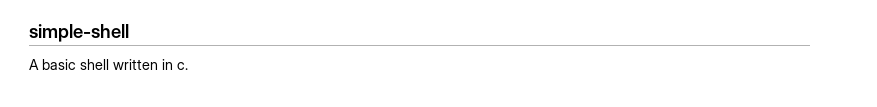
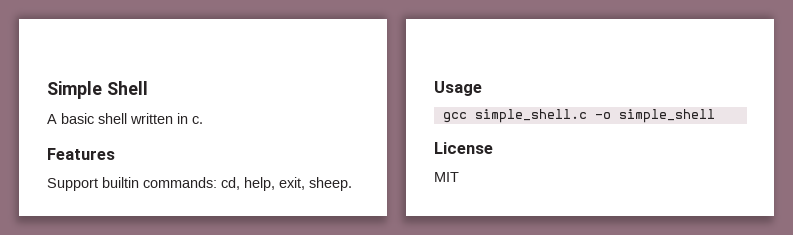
- simple-shell
+ Simple Shell
+ Features
+ Support builtin commands: cd, help, exit, sheep.
+ Usage
+ gcc simple_shell.c -o simple_shell
+ License
+ MIT

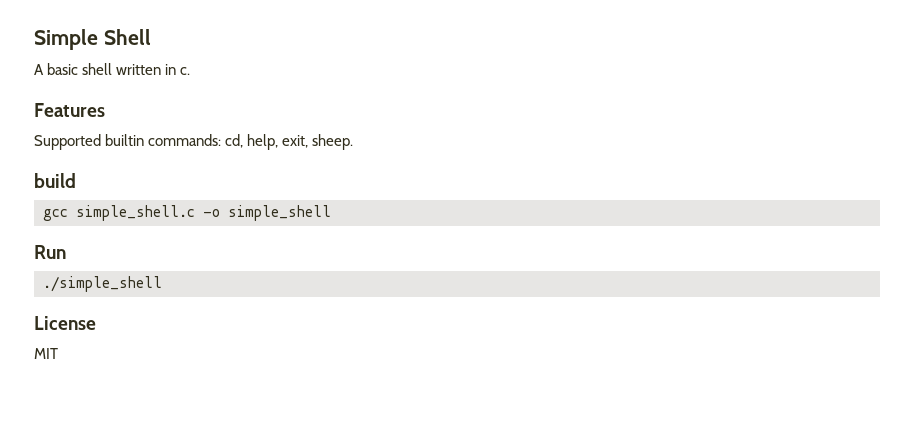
- Support builtin commands: cd, help, exit, sheep.
+ Supported builtin commands: cd, help, exit, sheep.
- Usage
+ build
+ Run
+ ./simple_shell

